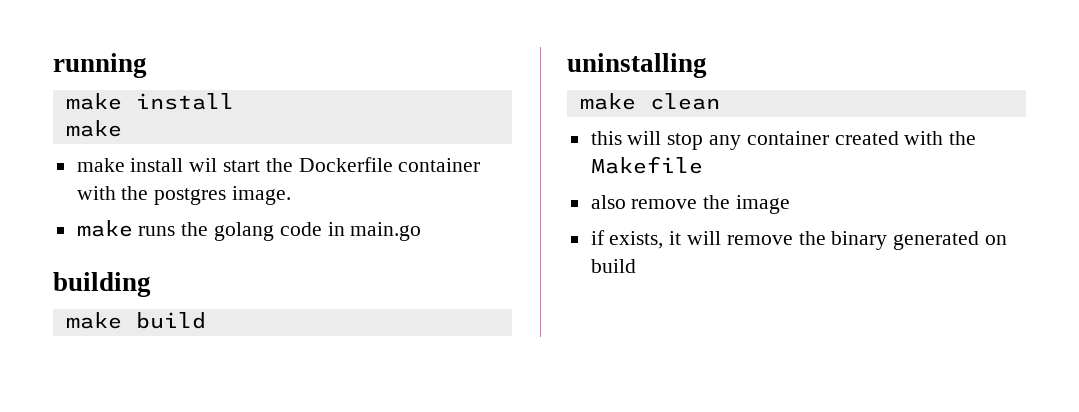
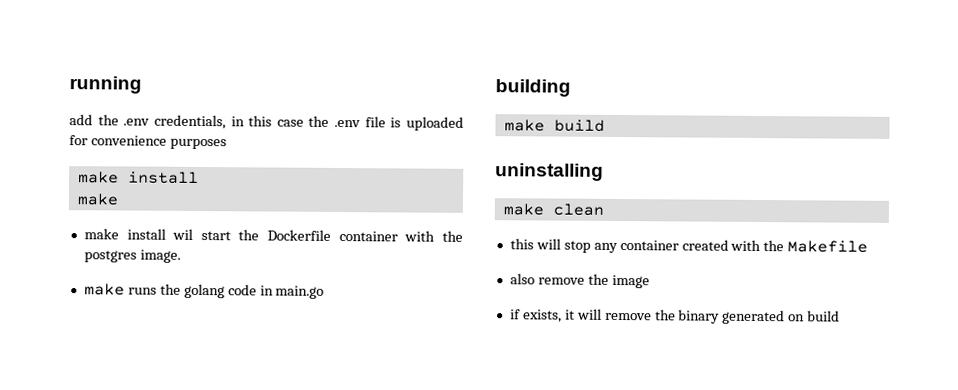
+ add the .env credentials, in this case the .env file is uploaded for convenience purposes

